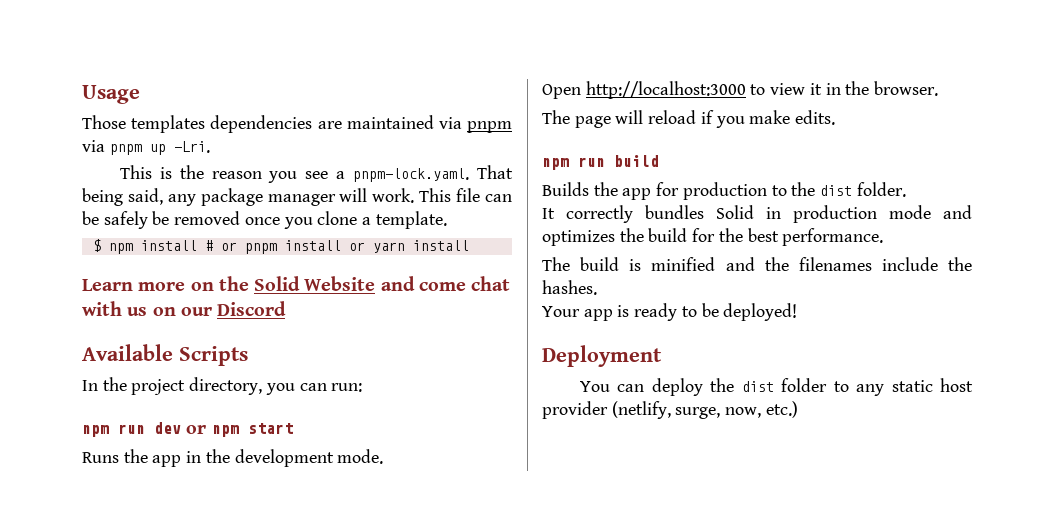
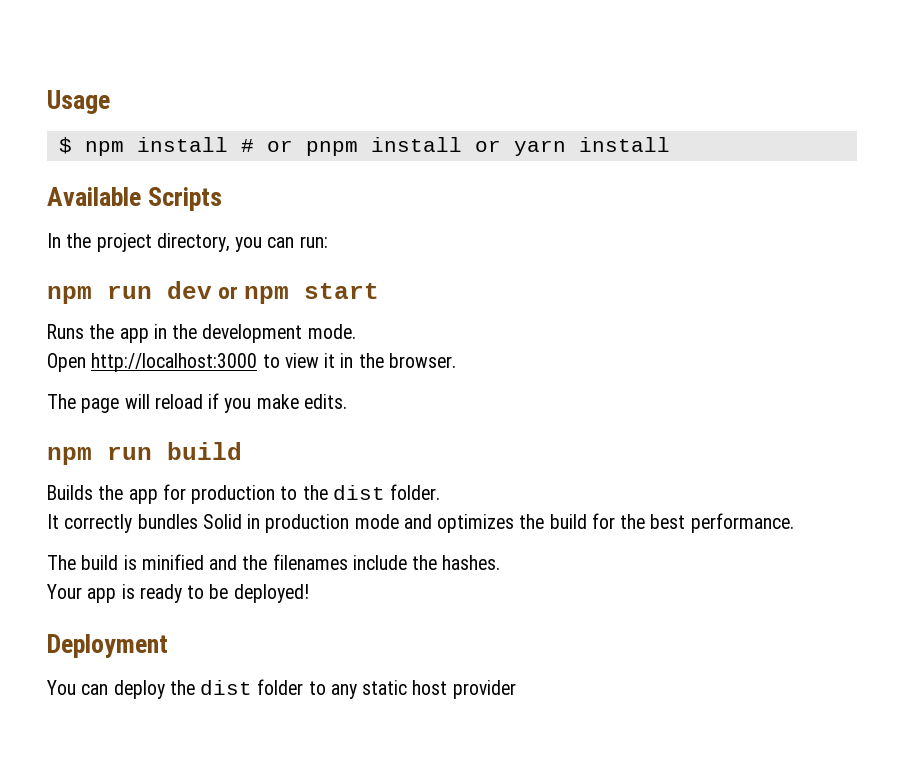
- Those templates dependencies are maintained via pnpm via pnpm up -Lri.
- This is the reason you see a pnpm-lock.yaml. That being said, any package manager will work. This file can be safely be removed once you clone a template.
- Learn more on the Solid Website and come chat with us on our Discord
- You can deploy the dist folder to any static host provider (netlify, surge, now, etc.)
+ You can deploy the dist folder to any static host provider

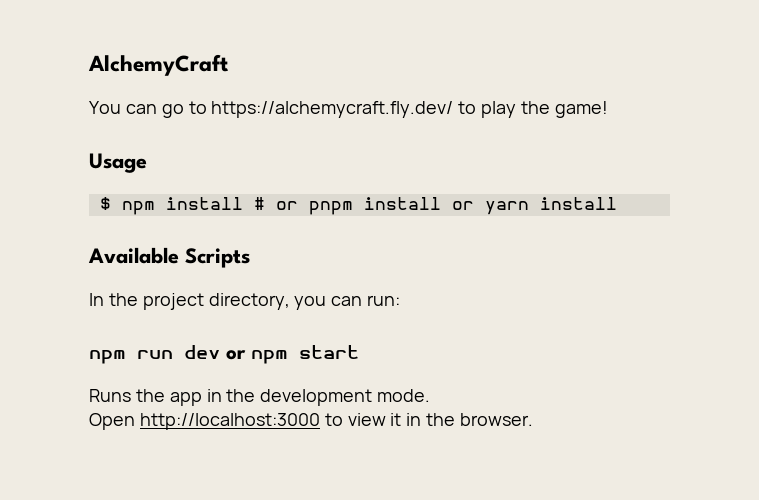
+ AlchemyCraft
+ You can go to https://alchemycraft.fly.dev/ to play the game!
- The page will reload if you make edits.
- npm run build
- Builds the app for production to the dist folder.
- It correctly bundles Solid in production mode and optimizes the build for the best performance.
- The build is minified and the filenames include the hashes.
- Your app is ready to be deployed!
- Deployment
- You can deploy the dist folder to any static host provider

